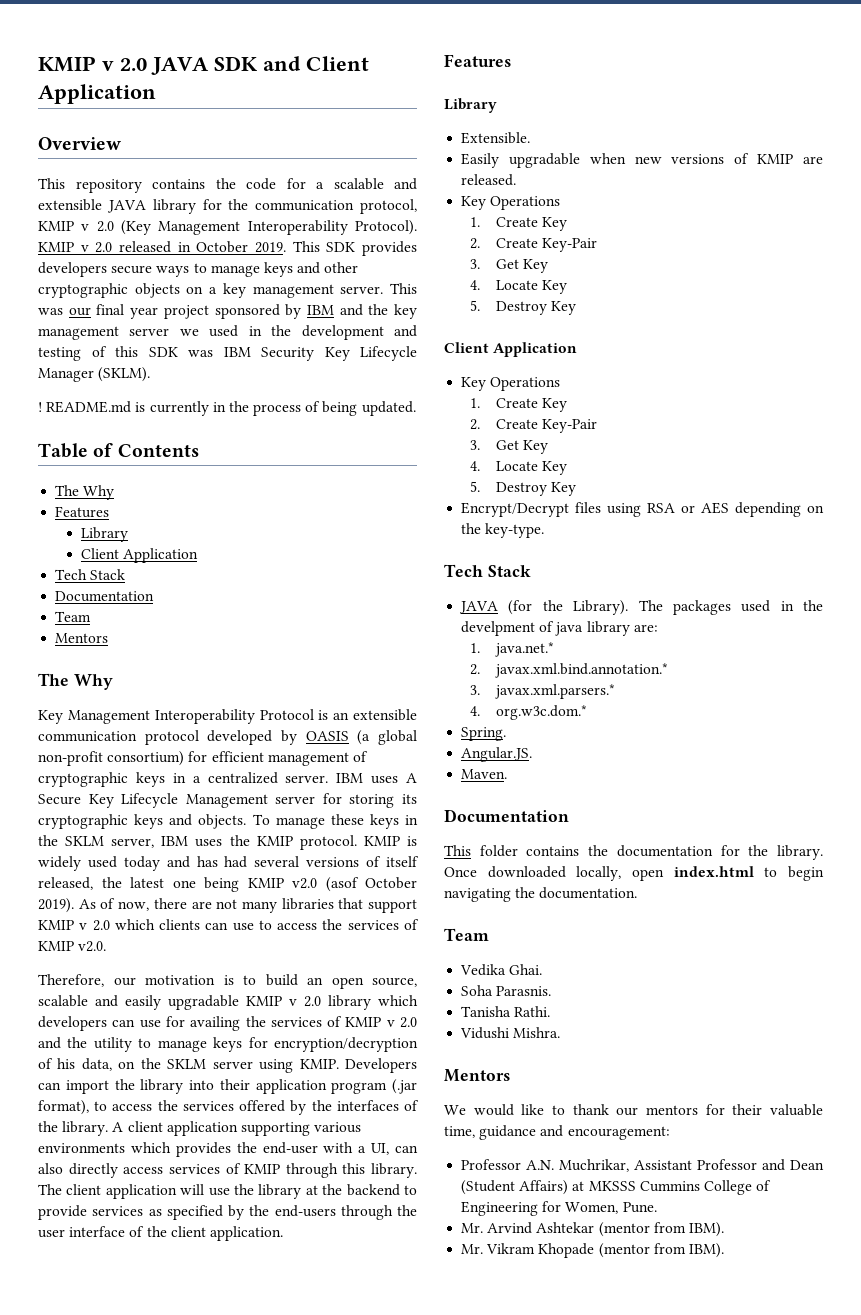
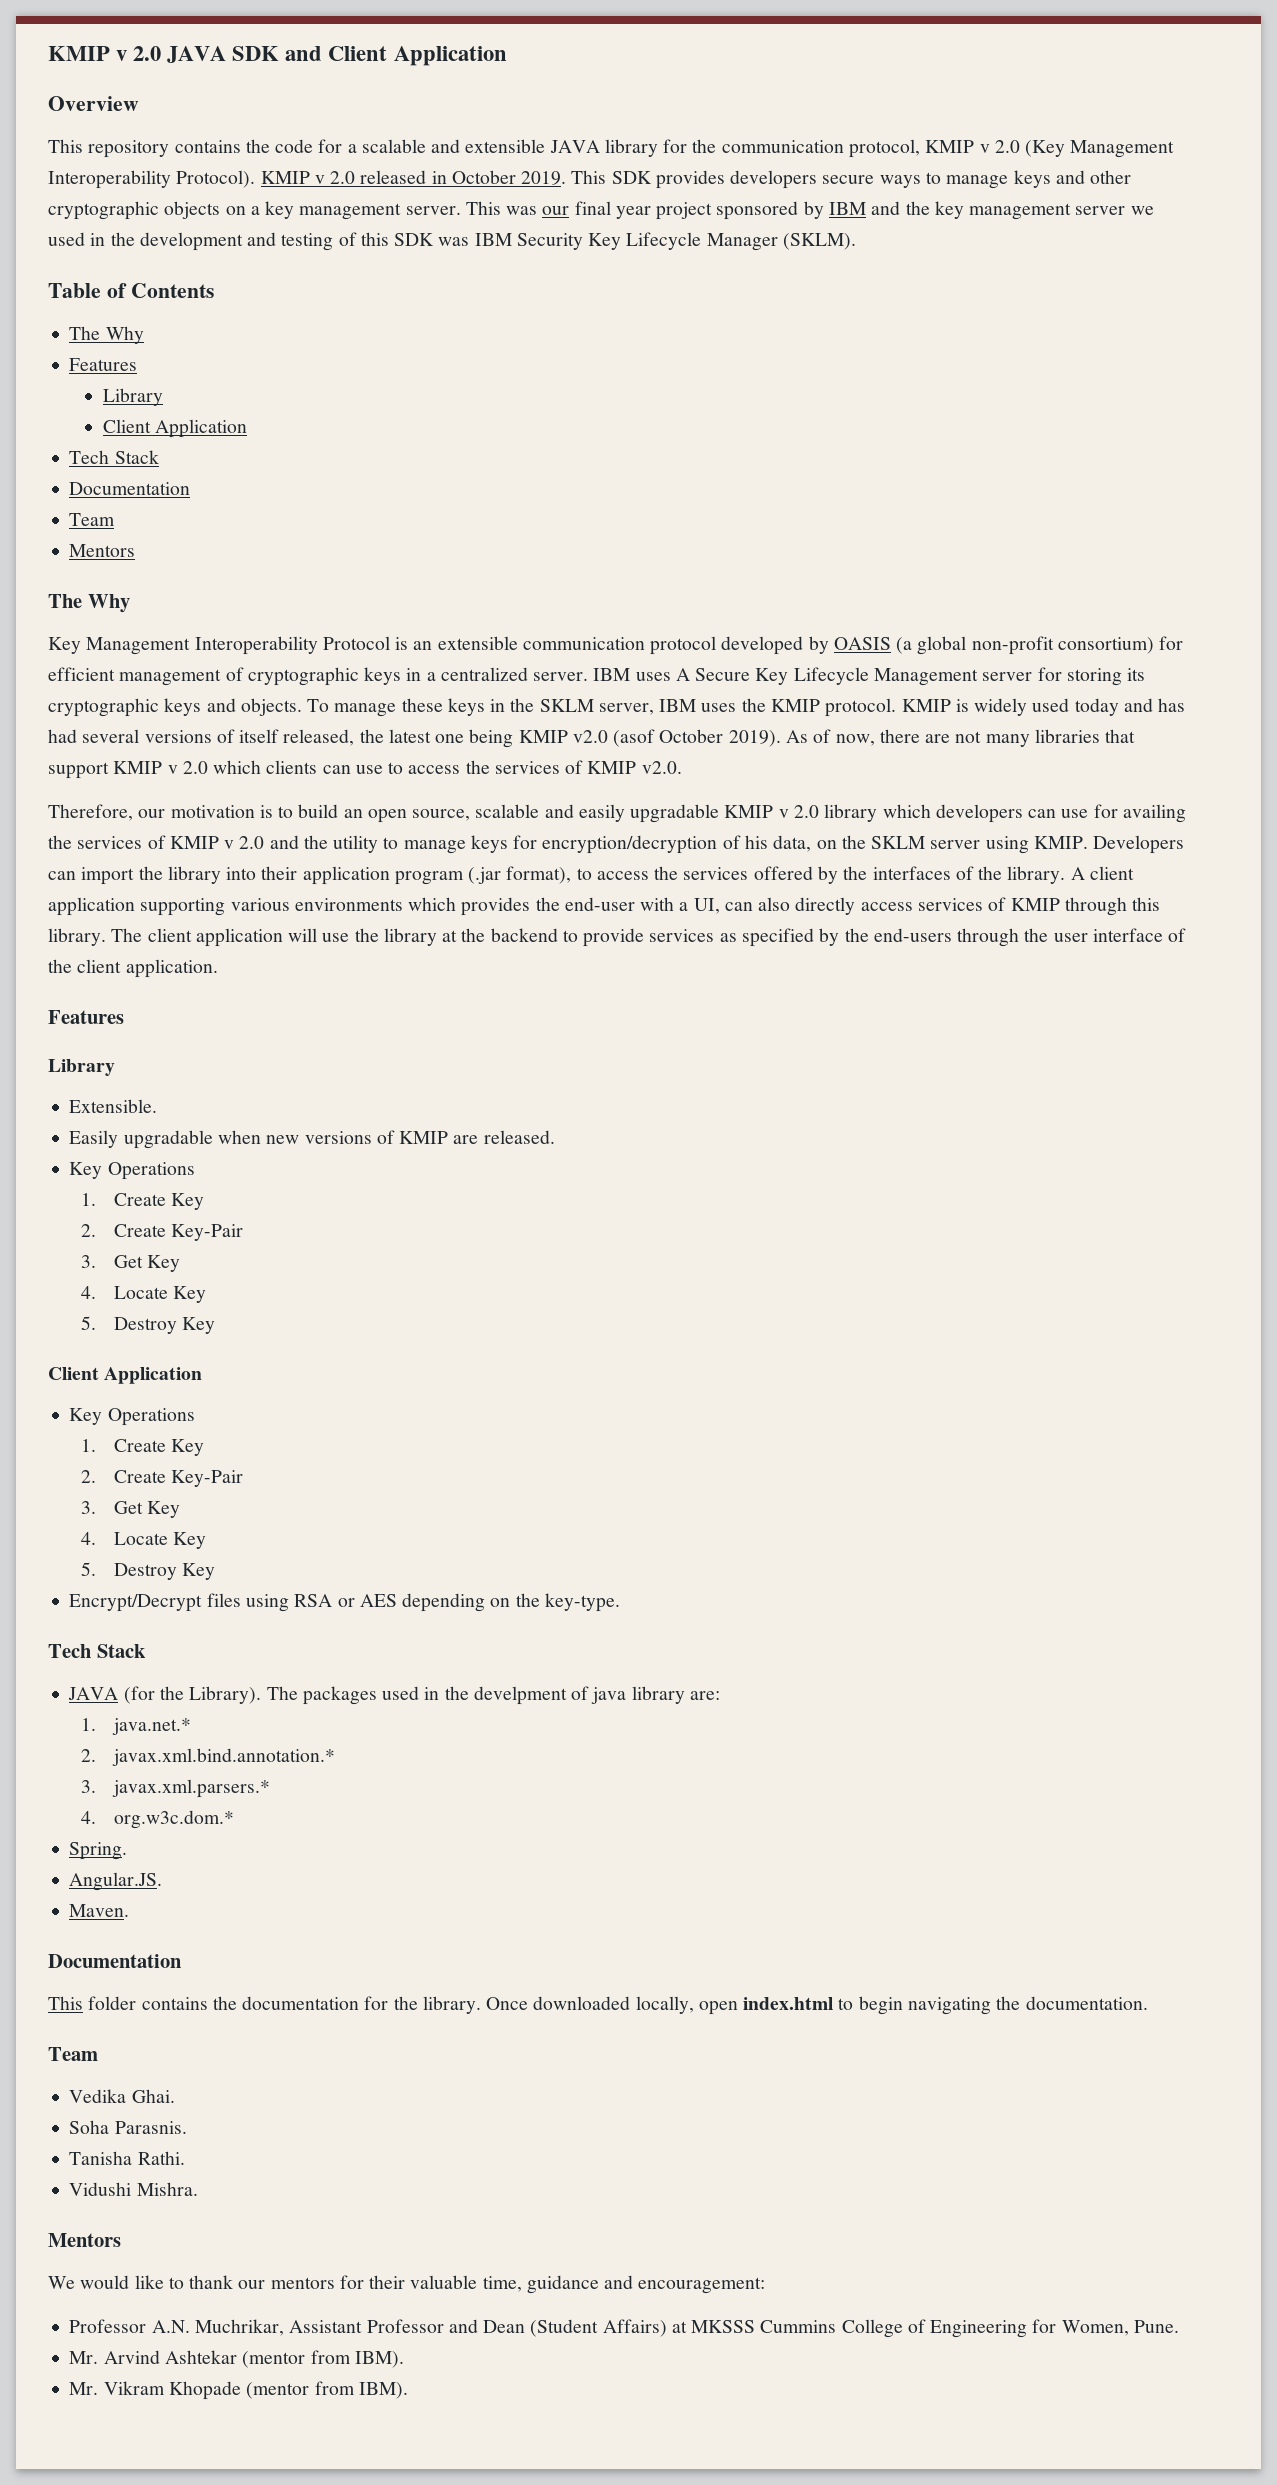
- ! README.md is currently in the process of being updated.

